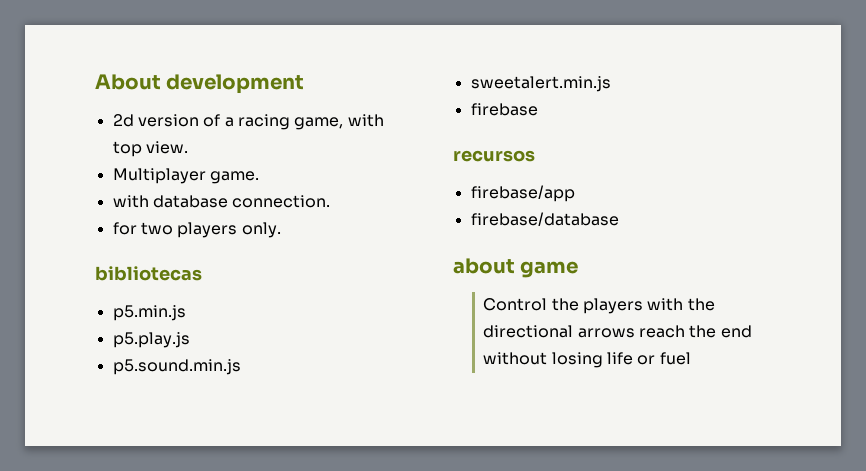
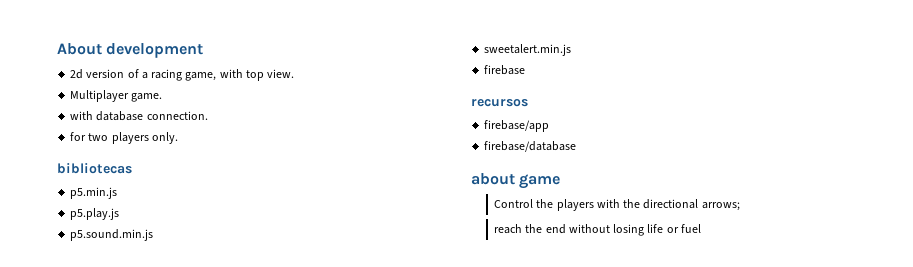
- Control the players with the directional arrows reach the end without losing life or fuel
+ Control the players with the directional arrows;
+ reach the end without losing life or fuel

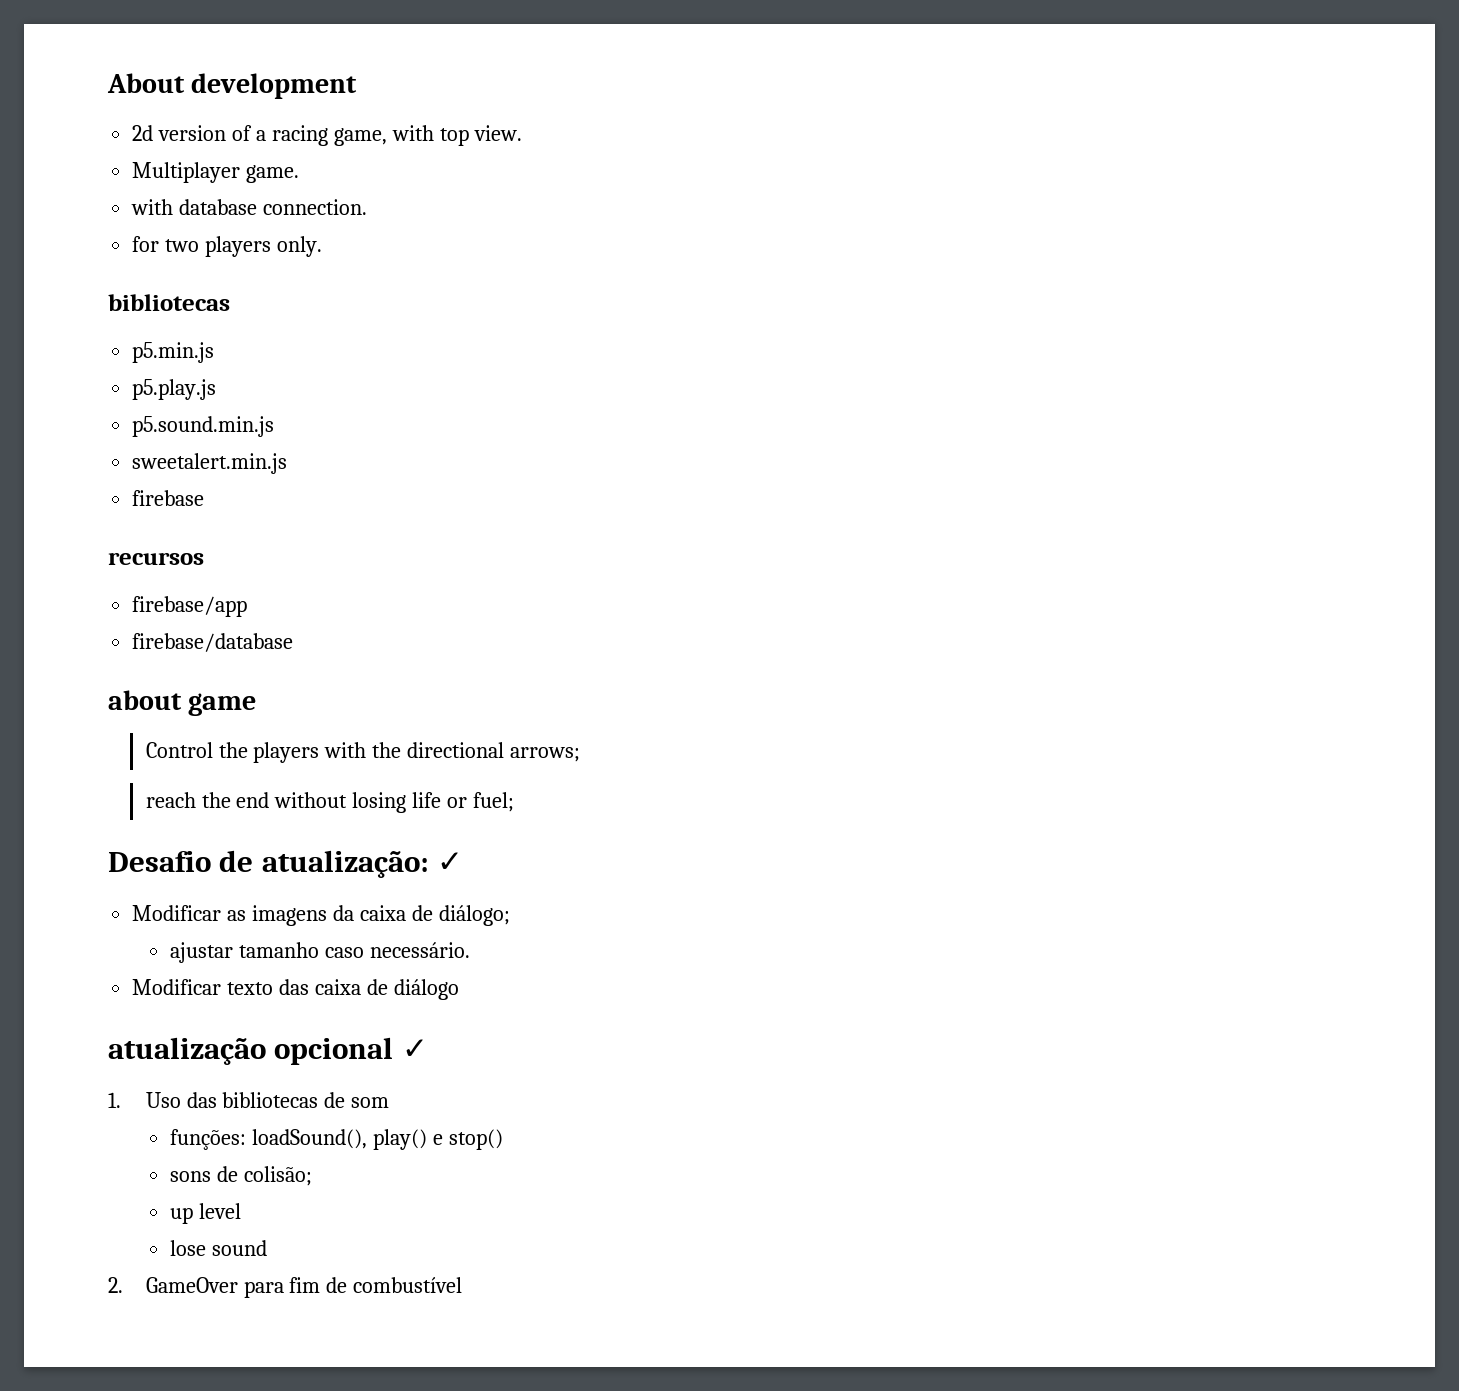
- reach the end without losing life or fuel
+ reach the end without losing life or fuel;
+ Desafio de atualização: ✓
+ Modificar as imagens da caixa de diálogo;
+ ajustar tamanho caso necessário.
+ Modificar texto das caixa de diálogo
+ atualização opcional ✓
+ 1. Uso das bibliotecas de som
+ funções: loadSound(), play() e stop()
+ sons de colisão;
+ up level
+ lose sound
+ 2. GameOver para fim de combustível

